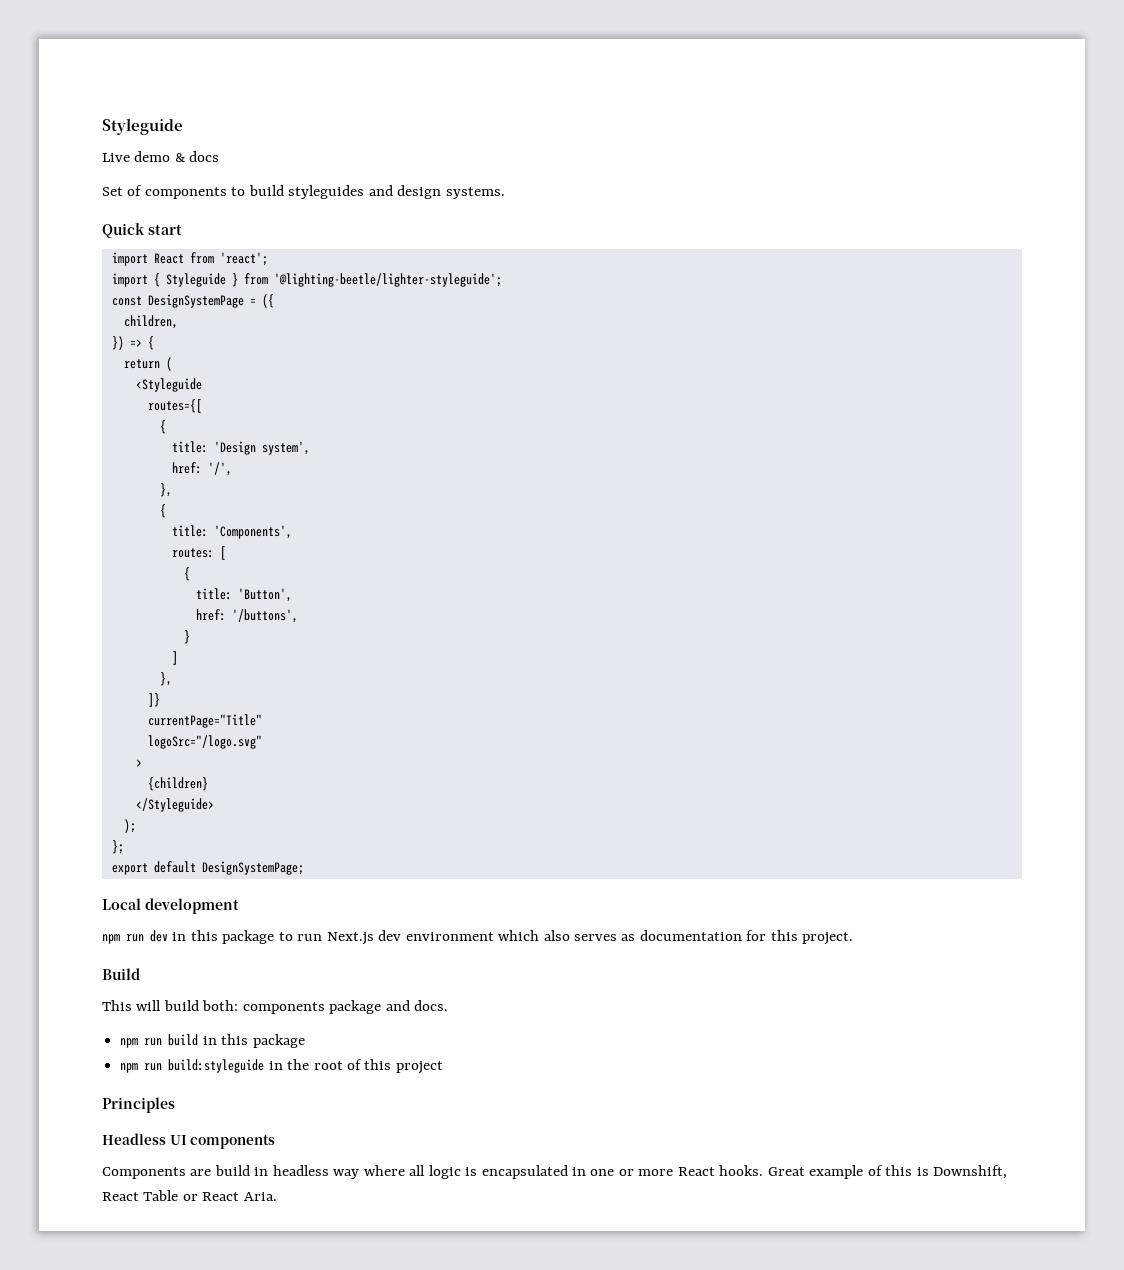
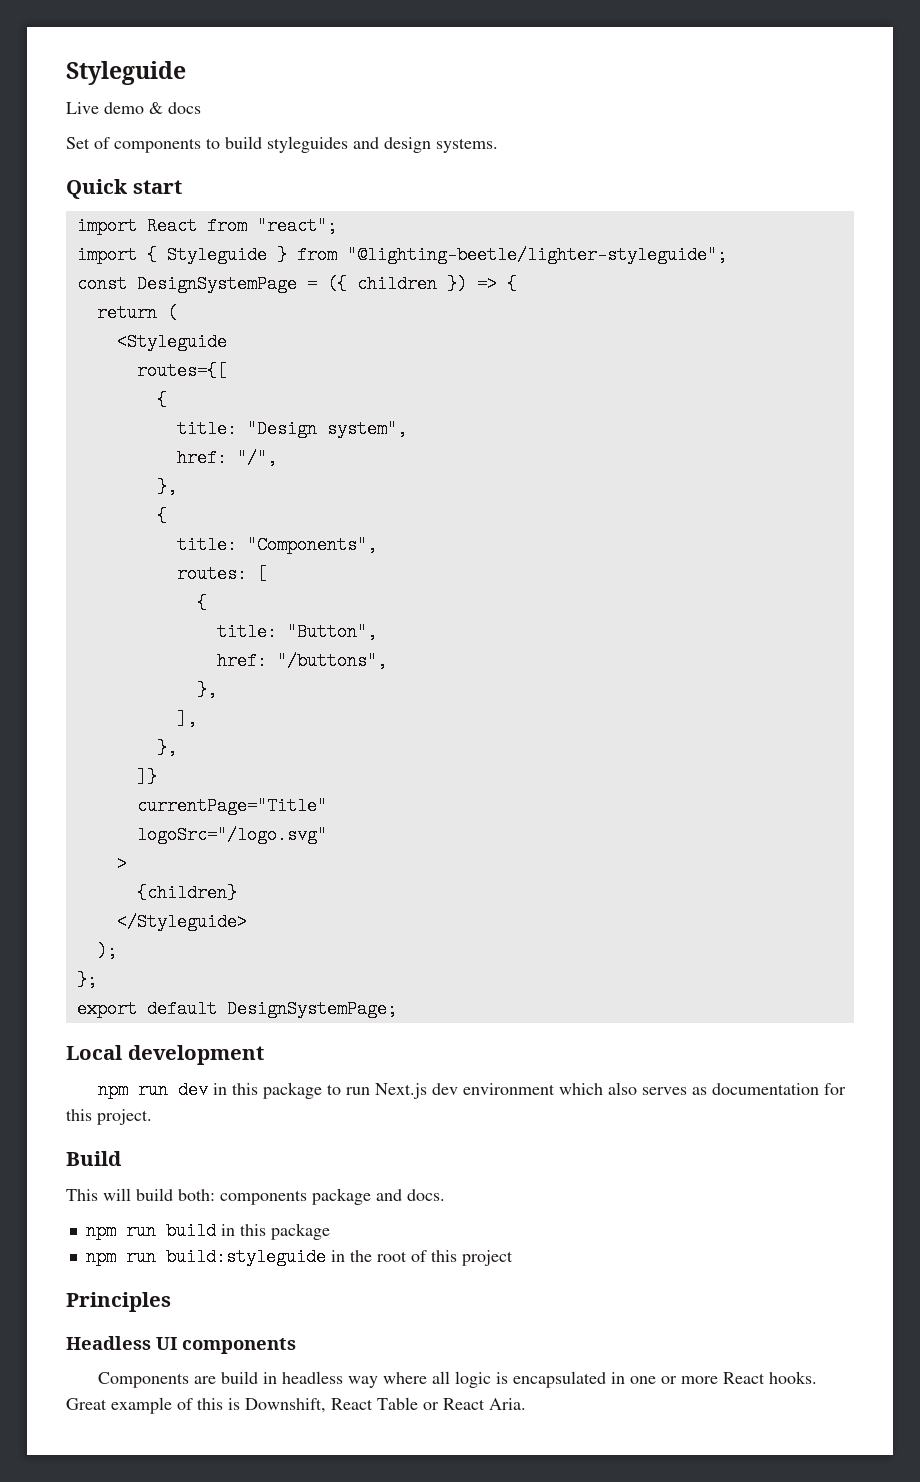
- import React from 'react';
+ import React from "react";
- import { Styleguide } from '@lighting-beetle/lighter-styleguide';
+ import { Styleguide } from "@lighting-beetle/lighter-styleguide";
- const DesignSystemPage = ({
- children,
- }) => {
+ const DesignSystemPage = ({ children }) => {
- title: 'Design system',
- href: '/',
+ title: "Design system",
+ href: "/",
- title: 'Components',
+ title: "Components",
- title: 'Button',
- href: '/buttons',
- }
- ]
+ title: "Button",
+ href: "/buttons",
+ },
+ ],

